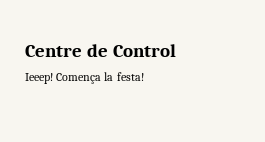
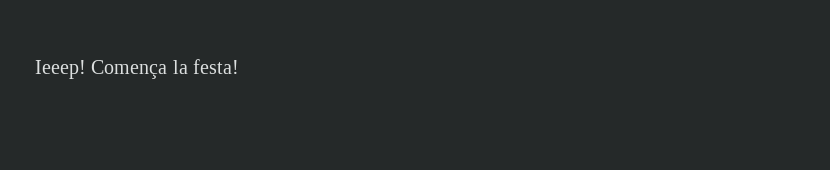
- Centre de Control

